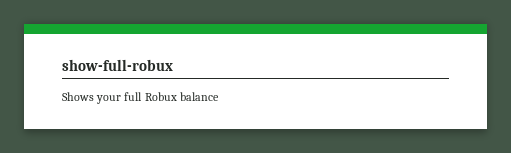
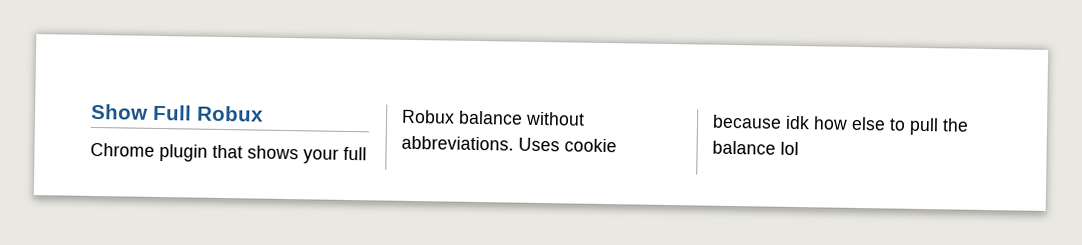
- show-full-robux
- Shows your full Robux balance
+ Show Full Robux
+ Chrome plugin that shows your full Robux balance without abbreviations. Uses cookie because idk how else to pull the balance lol

